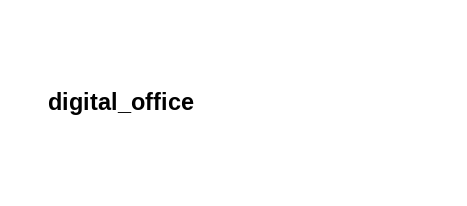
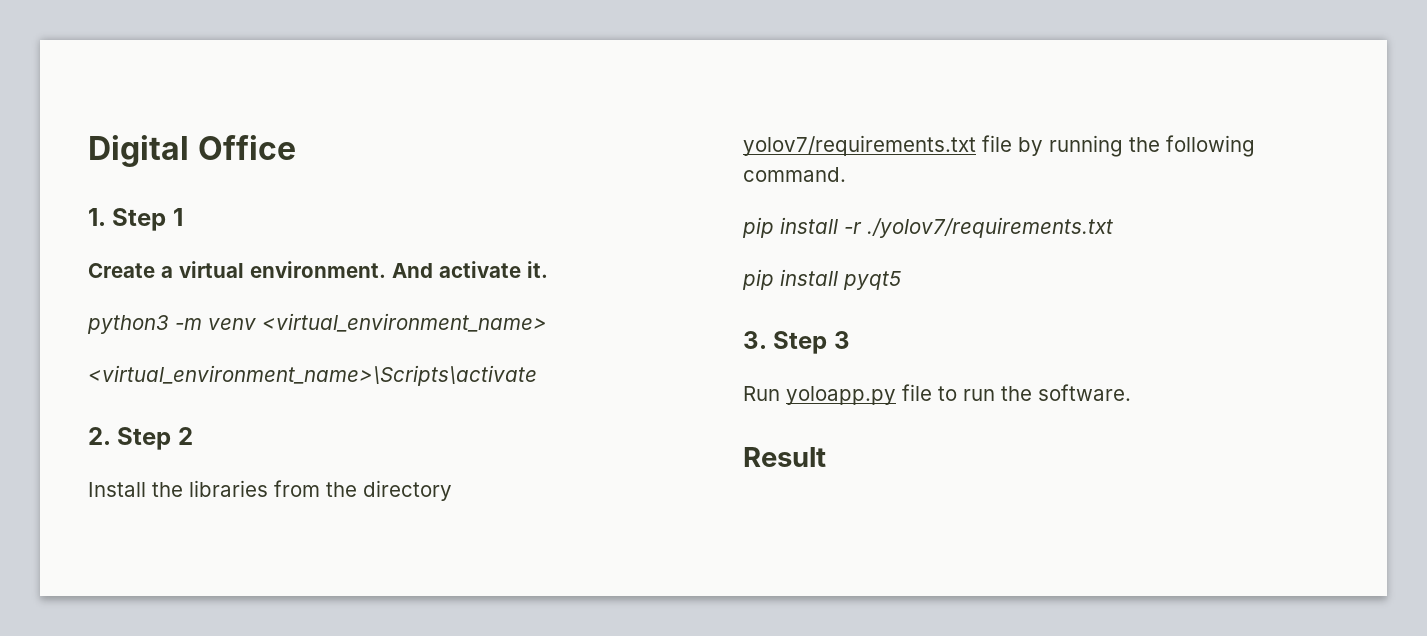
- digital_office
+ Digital Office
+ 1. Step 1
+ Create a virtual environment. And activate it.
+ python3 -m venv <virtual_environment_name>
+ <virtual_environment_name>\Scripts\activate
+ 2. Step 2
+ Install the libraries from the directory yolov7/requirements.txt file by running the following command.
+ pip install -r ./yolov7/requirements.txt
+ pip install pyqt5
+ 3. Step 3
+ Run yoloapp.py file to run the software.
+ Result

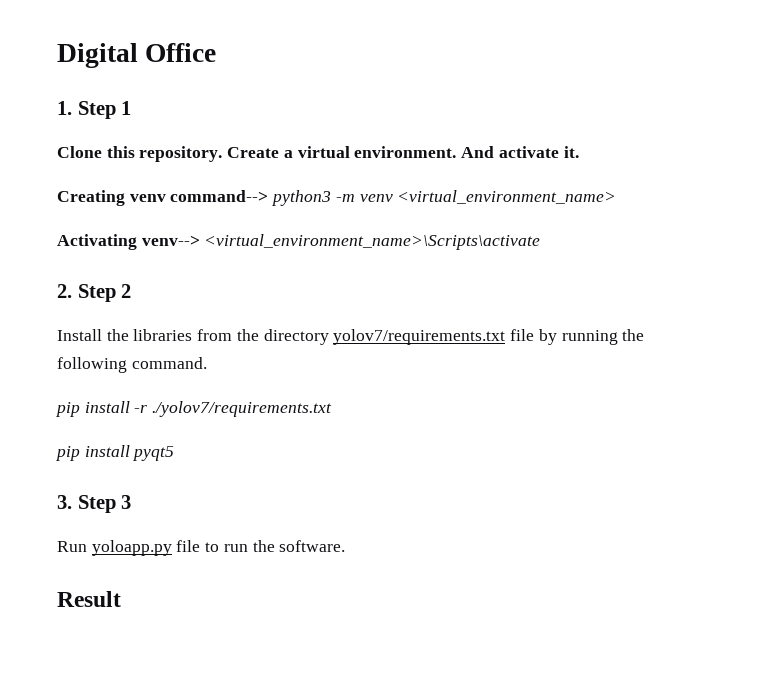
+ Clone this repository.
- python3 -m venv <virtual_environment_name>
+ Creating venv command--> python3 -m venv <virtual_environment_name>
- <virtual_environment_name>\Scripts\activate
+ Activating venv--> <virtual_environment_name>\Scripts\activate

